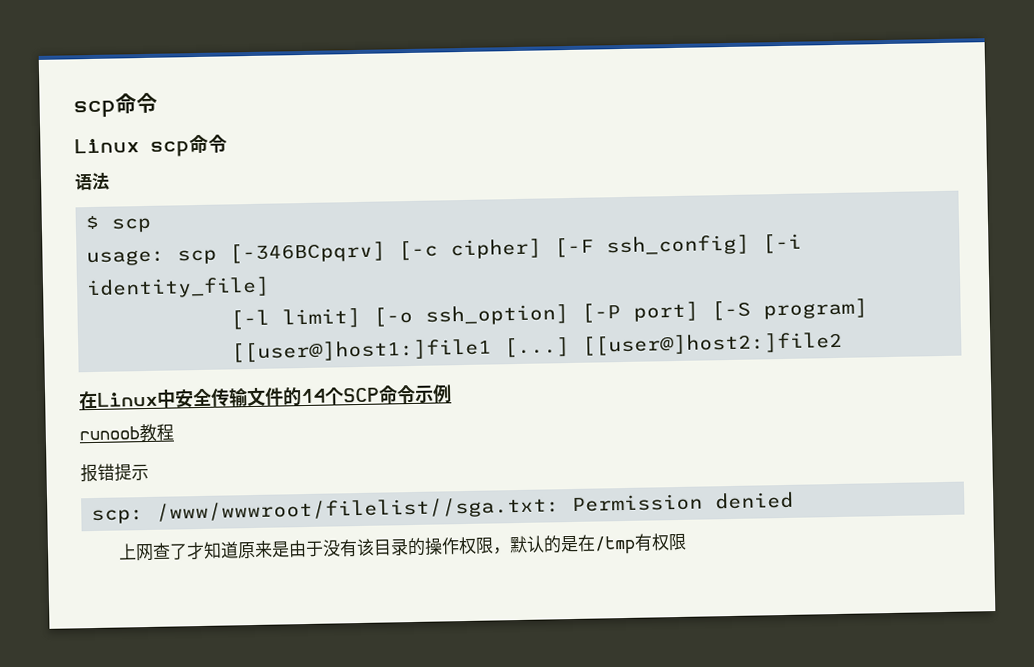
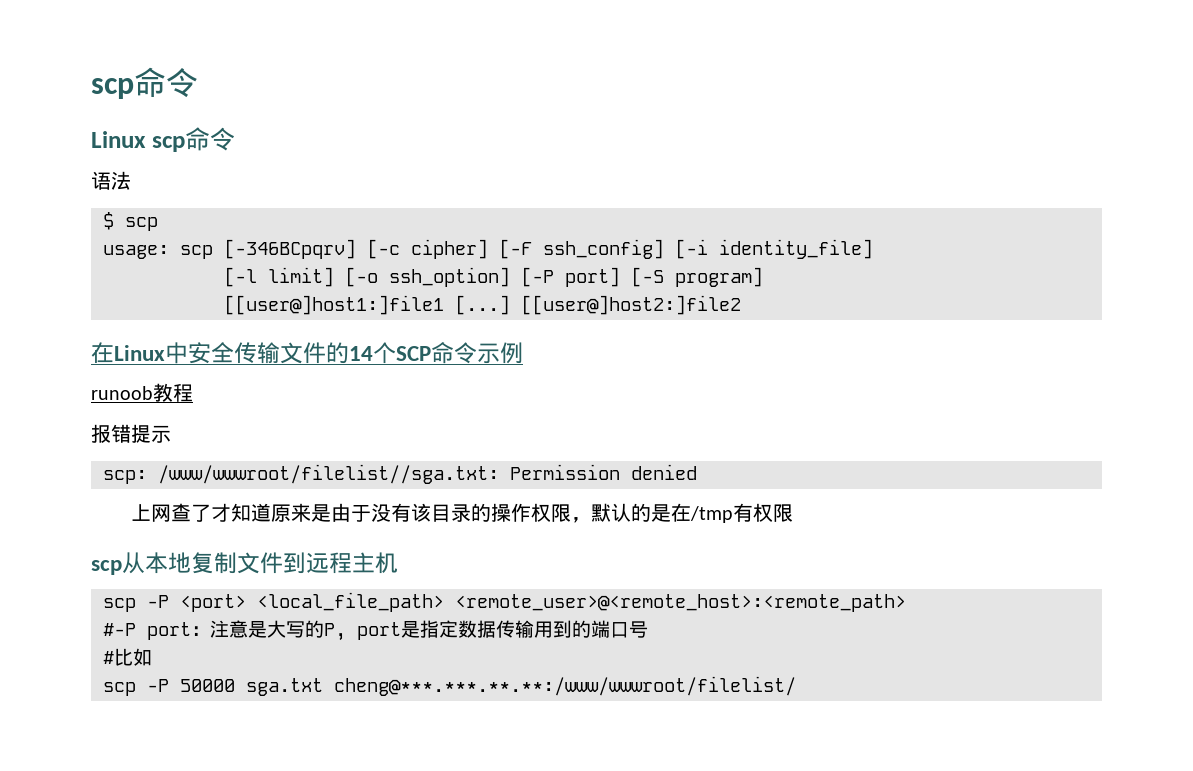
+ scp从本地复制文件到远程主机
+ scp -P <port> <local_file_path> <remote_user>@<remote_host>:<remote_path>
+ #-P port：注意是大写的P, port是指定数据传输用到的端口号
+ #比如
+ scp -P 50000 sga.txt cheng@***.***.**.**:/www/wwwroot/filelist/

